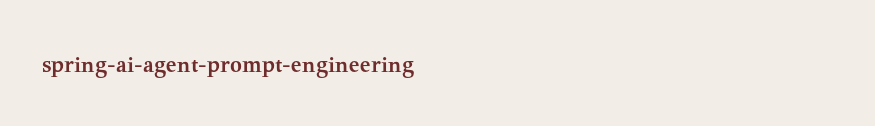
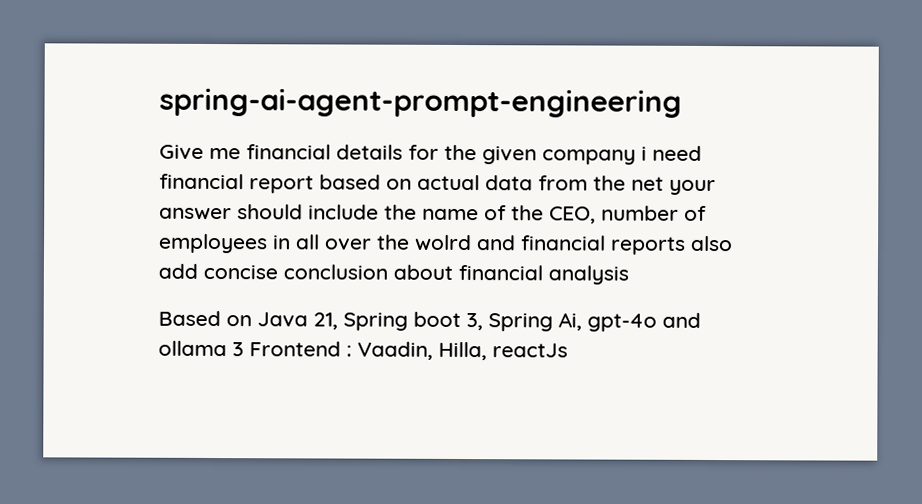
+ Give me financial details for the given company i need financial report based on actual data from the net your answer should include the name of the CEO, number of employees in all over the wolrd and financial reports also add concise conclusion about financial analysis
+ Based on Java 21, Spring boot 3, Spring Ai, gpt-4o and ollama 3 Frontend : Vaadin, Hilla, reactJs

